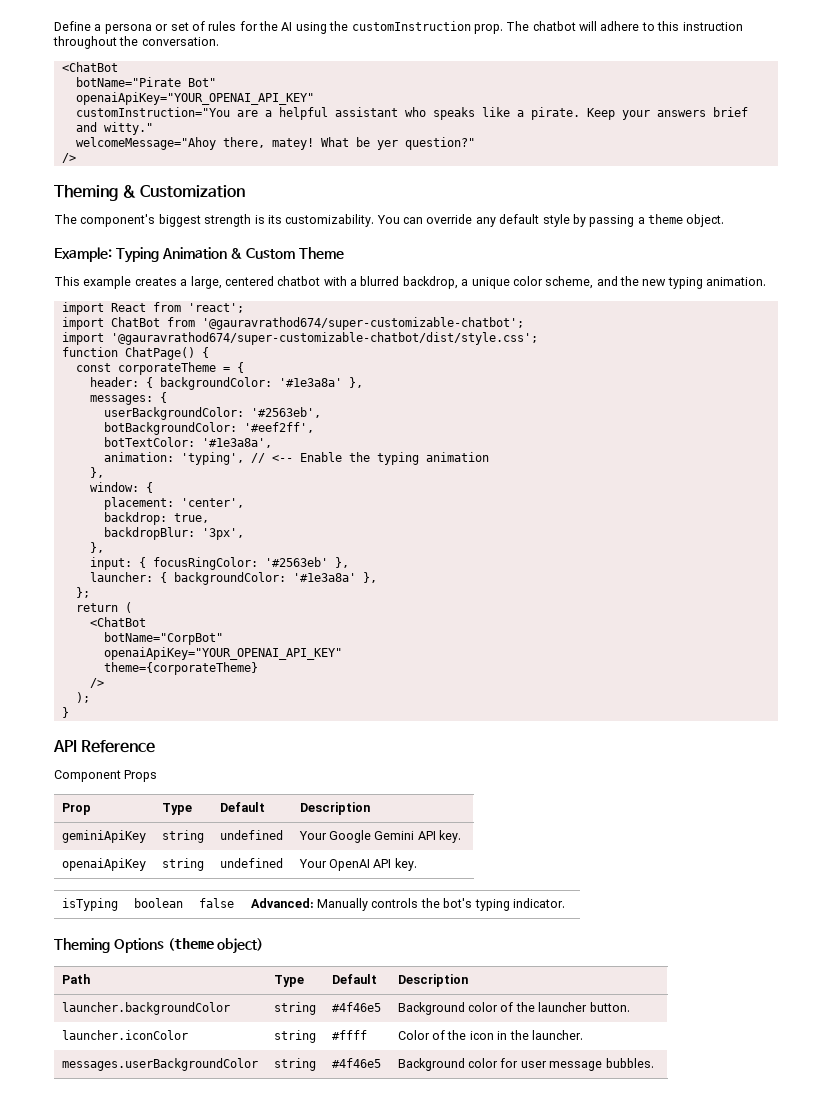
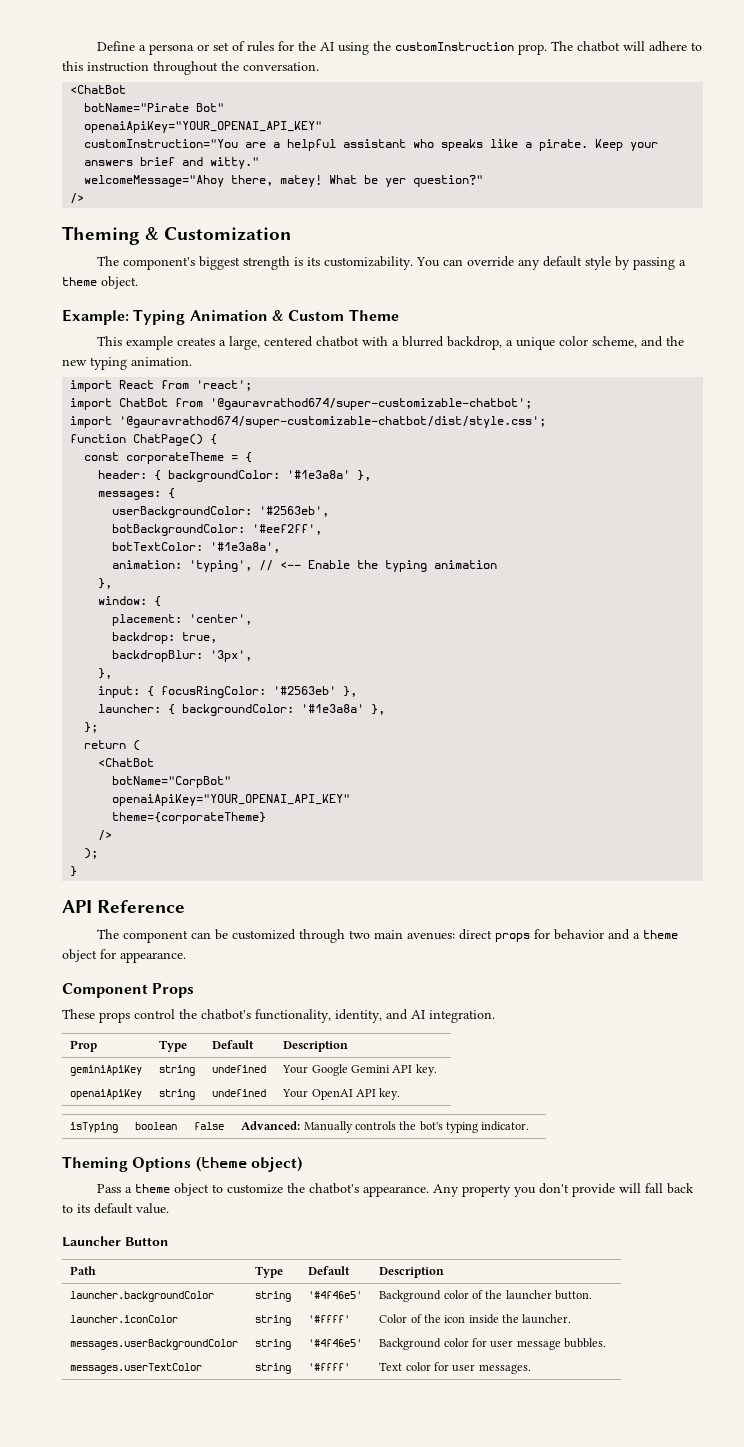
+ The component can be customized through two main avenues: direct props for behavior and a theme object for appearance.
  Component Props
+ These props control the chatbot's functionality, identity, and AI integration.
+ Pass a theme object to customize the chatbot's appearance. Any property you don't provide will fall back to its default value.
+ Launcher Button
- launcher.backgroundColor | string | #4f46e5 | Background color of the launcher button.
+ launcher.backgroundColor | string | '#4f46e5' | Background color of the launcher button.
- launcher.iconColor | string | #ffff | Color of the icon in the launcher.
+ launcher.iconColor | string | '#ffff' | Color of the icon inside the launcher.
- messages.userBackgroundColor | string | #4f46e5 | Background color for user message bubbles.
+ messages.userBackgroundColor | string | '#4f46e5' | Background color for user message bubbles.
+ messages.userTextColor | string | '#ffff' | Text color for user messages.

